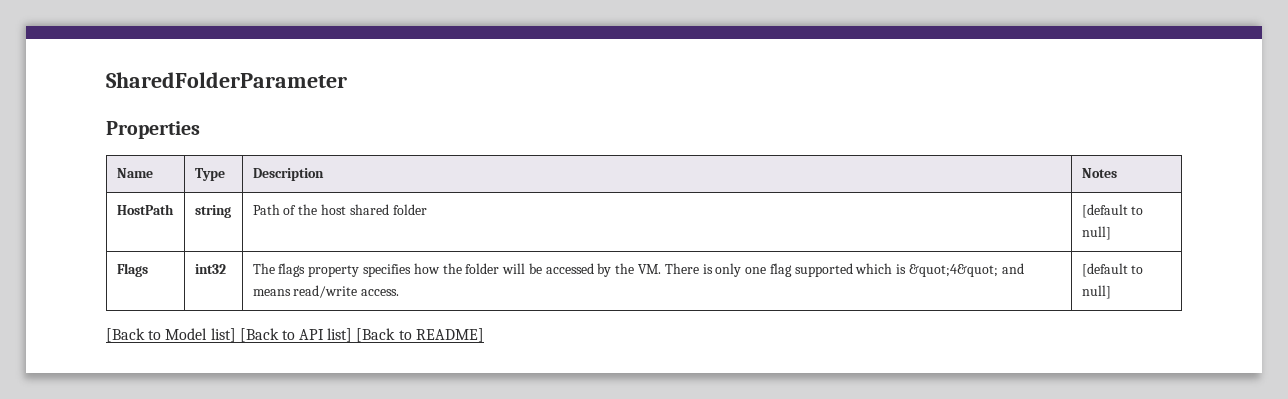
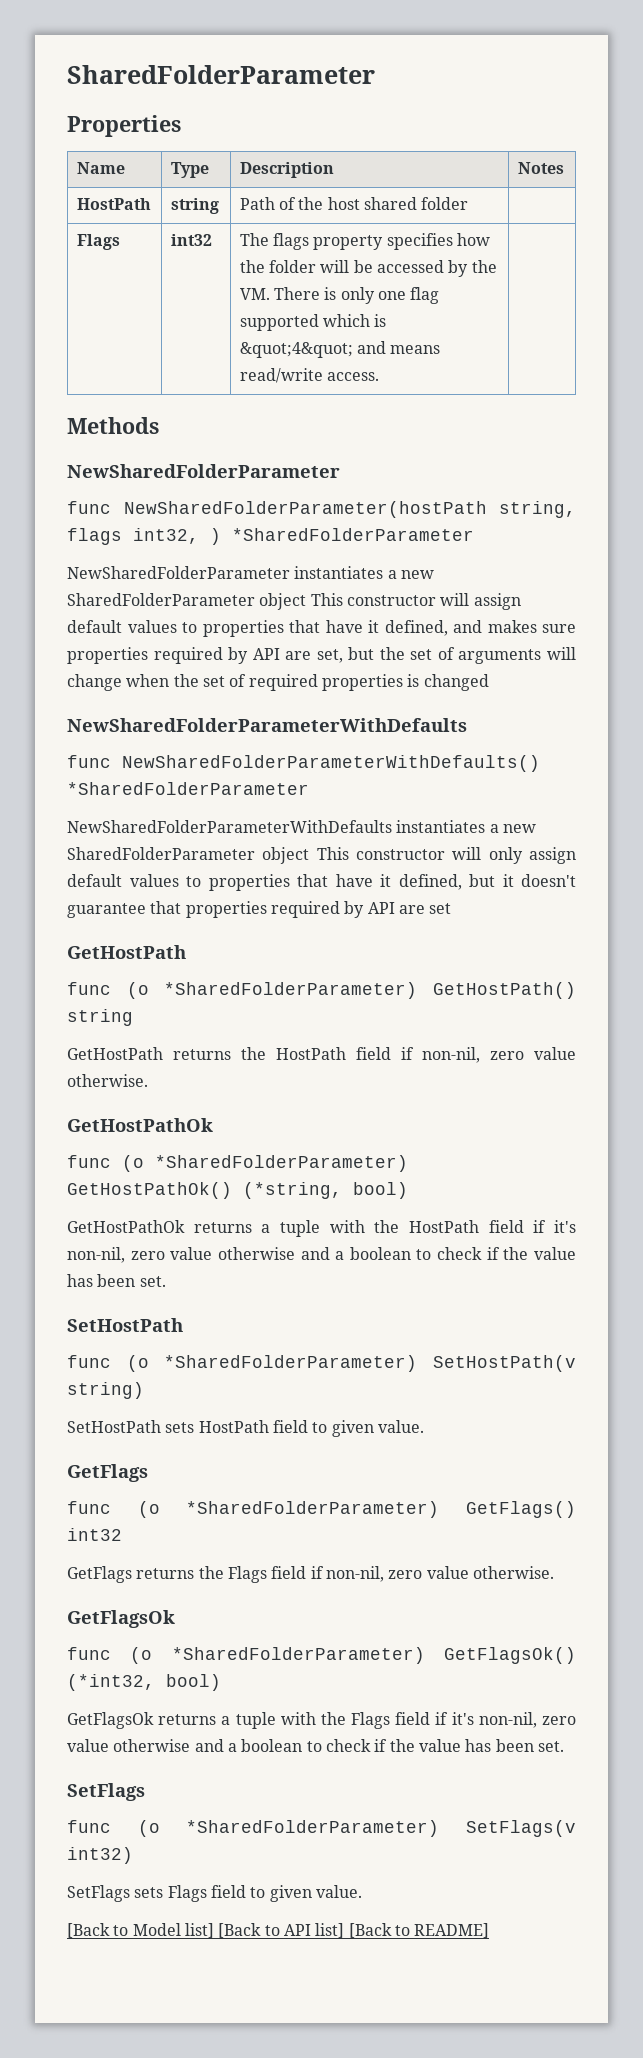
- HostPath | string | Path of the host shared folder | [default to null]
+ HostPath | string | Path of the host shared folder |
- Flags | int32 | The flags property specifies how the folder will be accessed by the VM. There is only one flag supported which is &quot;4&quot; and means read/write access. | [default to null]
+ Flags | int32 | The flags property specifies how the folder will be accessed by the VM. There is only one flag supported which is &quot;4&quot; and means read/write access. |
+ Methods
+ NewSharedFolderParameter
+ func NewSharedFolderParameter(hostPath string, flags int32, ) *SharedFolderParameter
+ NewSharedFolderParameter instantiates a new SharedFolderParameter object This constructor will assign default values to properties that have it defined, and makes sure properties required by API are set, but the set of arguments will change when the set of required properties is changed
+ NewSharedFolderParameterWithDefaults
+ func NewSharedFolderParameterWithDefaults() *SharedFolderParameter
+ NewSharedFolderParameterWithDefaults instantiates a new SharedFolderParameter object This constructor will only assign default values to properties that have it defined, but it doesn't guarantee that properties required by API are set
+ GetHostPath
+ func (o *SharedFolderParameter) GetHostPath() string
+ GetHostPath returns the HostPath field if non-nil, zero value otherwise.
+ GetHostPathOk
+ func (o *SharedFolderParameter) GetHostPathOk() (*string, bool)
+ GetHostPathOk returns a tuple with the HostPath field if it's non-nil, zero value otherwise and a boolean to check if the value has been set.
+ SetHostPath
+ func (o *SharedFolderParameter) SetHostPath(v string)
+ SetHostPath sets HostPath field to given value.
+ GetFlags
+ func (o *SharedFolderParameter) GetFlags() int32
+ GetFlags returns the Flags field if non-nil, zero value otherwise.
+ GetFlagsOk
+ func (o *SharedFolderParameter) GetFlagsOk() (*int32, bool)
+ GetFlagsOk returns a tuple with the Flags field if it's non-nil, zero value otherwise and a boolean to check if the value has been set.
+ SetFlags
+ func (o *SharedFolderParameter) SetFlags(v int32)
+ SetFlags sets Flags field to given value.

